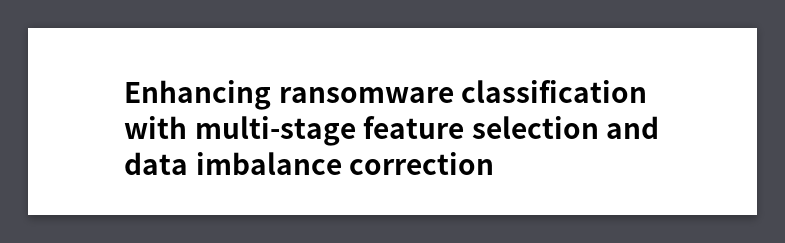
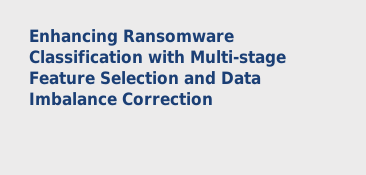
- Enhancing ransomware classification with multi-stage feature selection and data imbalance correction
+ Enhancing Ransomware Classification with Multi-stage Feature Selection and Data Imbalance Correction

